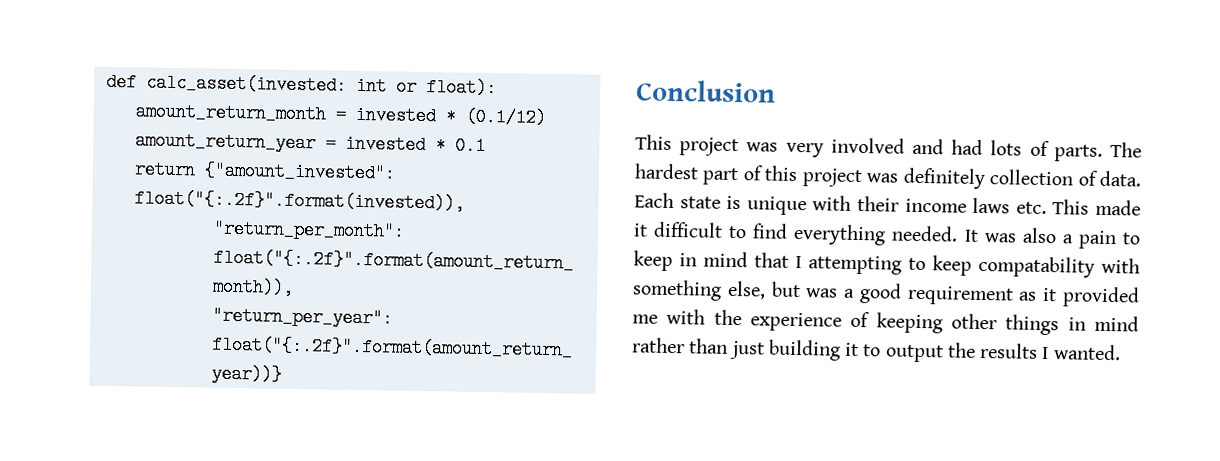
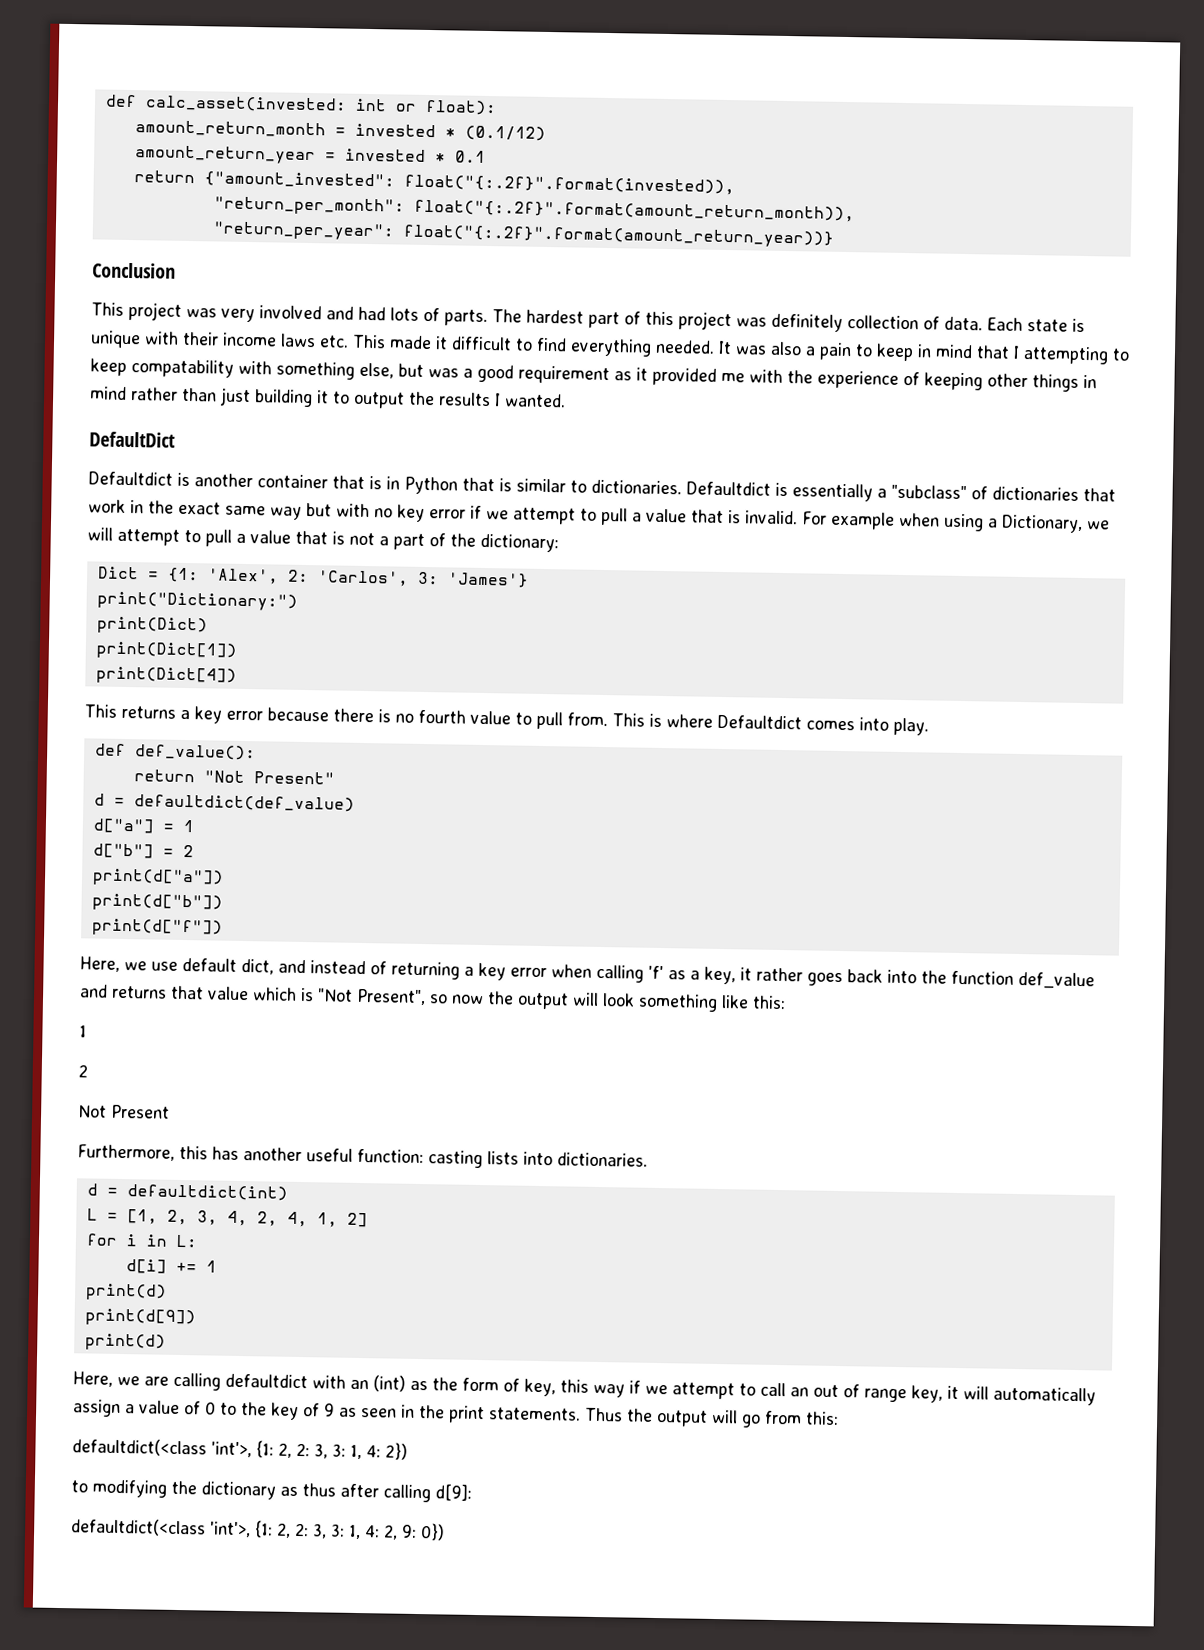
+ DefaultDict
+ Defaultdict is another container that is in Python that is similar to dictionaries. Defaultdict is essentially a "subclass" of dictionaries that work in the exact same way but with no key error if we attempt to pull a value that is invalid. For example when using a Dictionary, we will attempt to pull a value that is not a part of the dictionary:
+ Dict = {1: 'Alex', 2: 'Carlos', 3: 'James'}
+ print("Dictionary:")
+ print(Dict)
+ print(Dict[1])
+ print(Dict[4])
+ This returns a key error because there is no fourth value to pull from. This is where Defaultdict comes into play.
+ def def_value():
+ return "Not Present"
+ d = defaultdict(def_value)
+ d["a"] = 1
+ d["b"] = 2
+ print(d["a"])
+ print(d["b"])
+ print(d["f"])
+ Here, we use default dict, and instead of returning a key error when calling 'f' as a key, it rather goes back into the function def_value and returns that value which is "Not Present", so now the output will look something like this:
+ 1
+ 2
+ Not Present
+ Furthermore, this has another useful function: casting lists into dictionaries.
+ d = defaultdict(int)
+ L = [1, 2, 3, 4, 2, 4, 1, 2]
+ for i in L:
+ d[i] += 1
+ print(d)
+ print(d[9])
+ print(d)
+ Here, we are calling defaultdict with an (int) as the form of key, this way if we attempt to call an out of range key, it will automatically assign a value of 0 to the key of 9 as seen in the print statements. Thus the output will go from this:
+ defaultdict(<class 'int'>, {1: 2, 2: 3, 3: 1, 4: 2})
+ to modifying the dictionary as thus after calling d[9]:
+ defaultdict(<class 'int'>, {1: 2, 2: 3, 3: 1, 4: 2, 9: 0})

